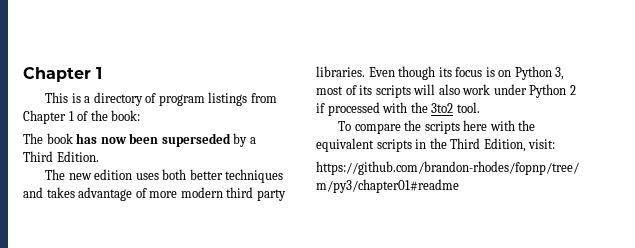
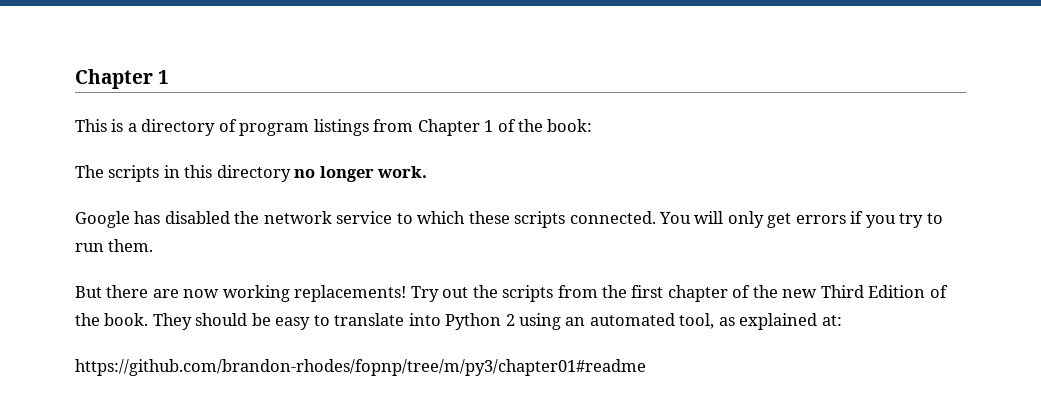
- The book has now been superseded by a Third Edition.
- The new edition uses both better techniques and takes advantage of more modern third party libraries. Even though its focus is on Python 3, most of its scripts will also work under Python 2 if processed with the 3to2 tool.
- To compare the scripts here with the equivalent scripts in the Third Edition, visit:
+ The scripts in this directory no longer work.
+ Google has disabled the network service to which these scripts connected. You will only get errors if you try to run them.
+ But there are now working replacements! Try out the scripts from the first chapter of the new Third Edition of the book. They should be easy to translate into Python 2 using an automated tool, as explained at:

